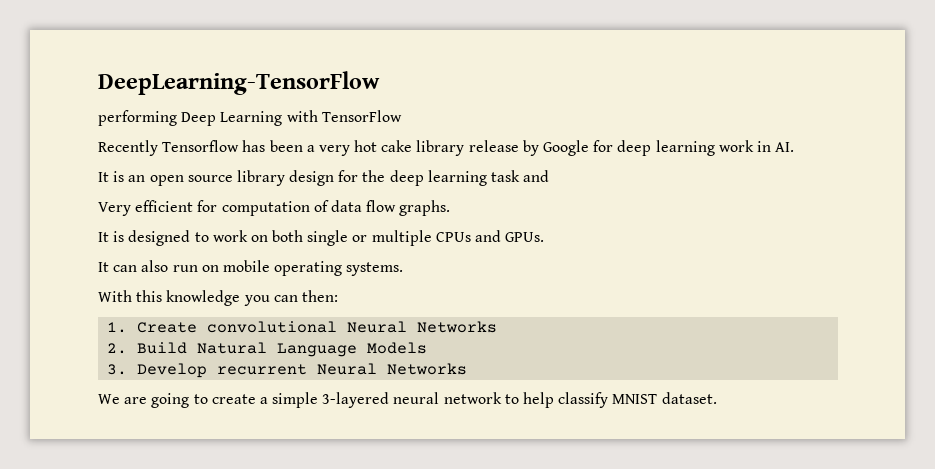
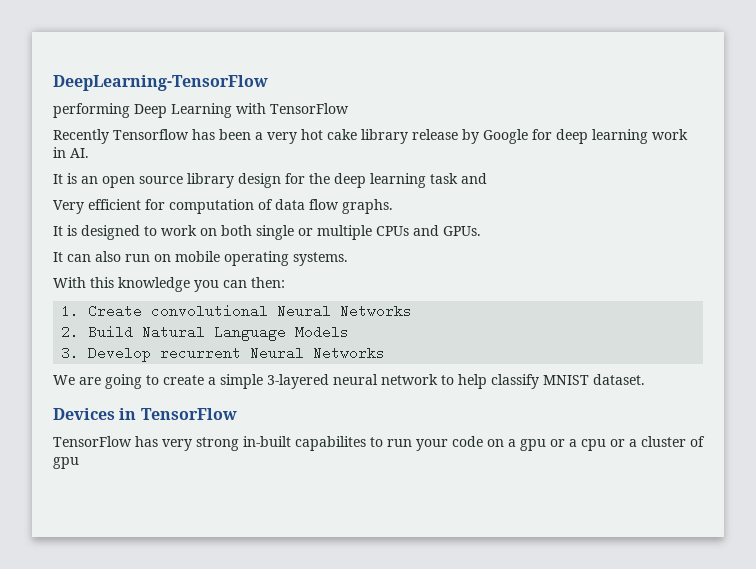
+ Devices in TensorFlow
+ TensorFlow has very strong in-built capabilites to run your code on a gpu or a cpu or a cluster of gpu

